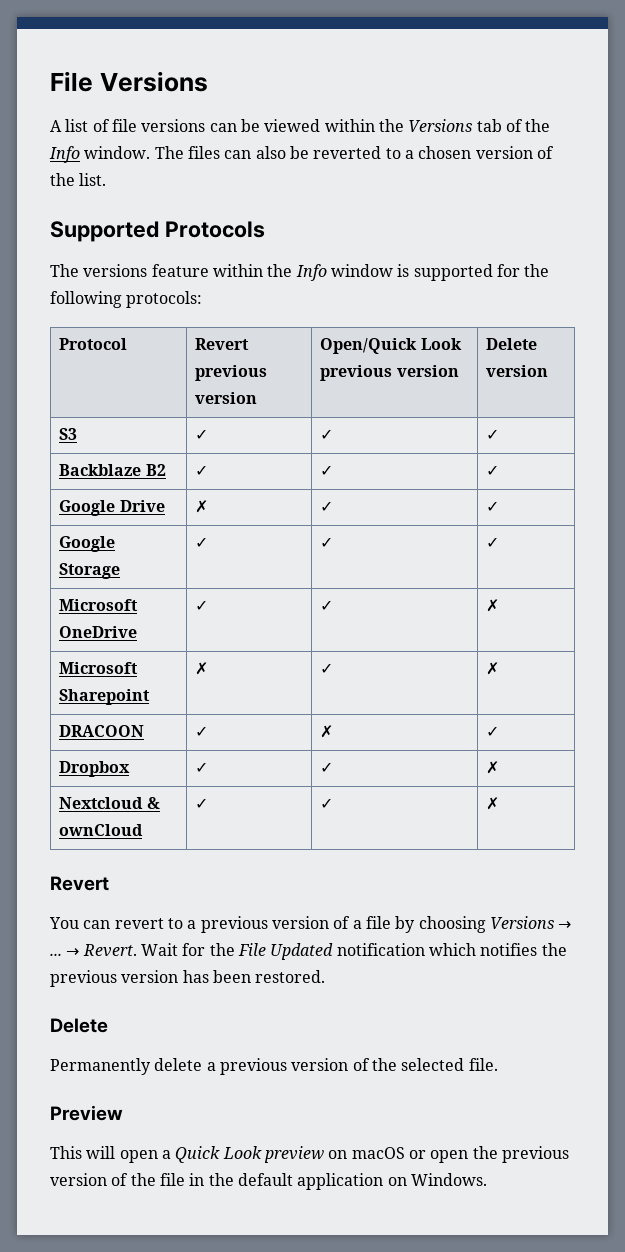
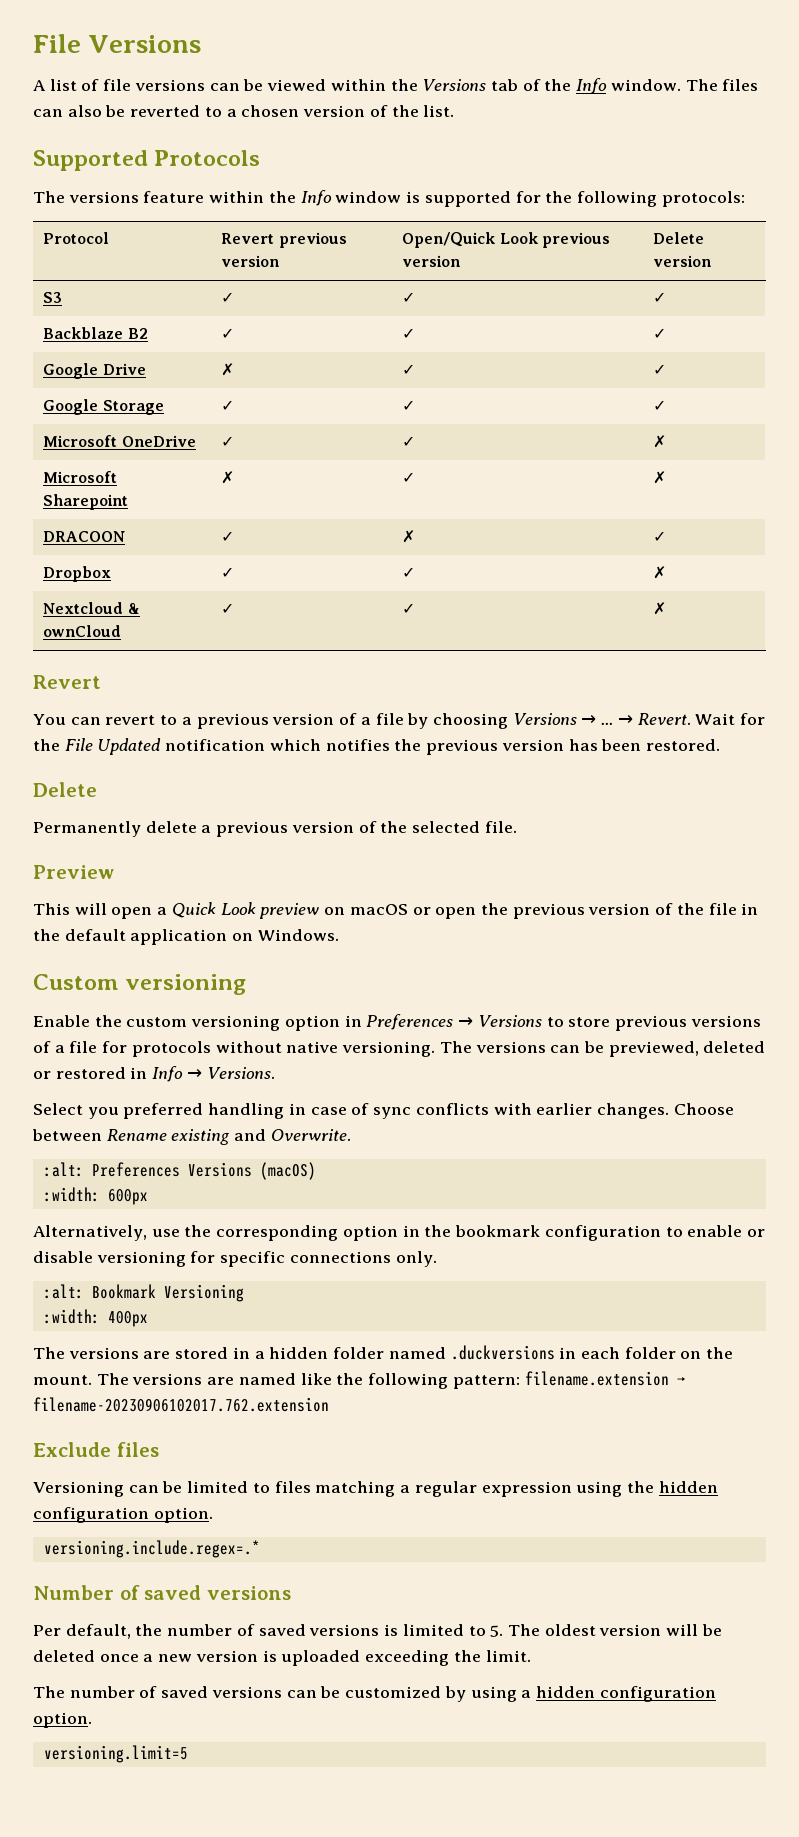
+ Custom versioning
+ Enable the custom versioning option in Preferences → Versions to store previous versions of a file for protocols without native versioning. The versions can be previewed, deleted or restored in Info → Versions.
+ Select you preferred handling in case of sync conflicts with earlier changes. Choose between Rename existing and Overwrite.
+ :alt: Preferences Versions (macOS)
+ :width: 600px
+ Alternatively, use the corresponding option in the bookmark configuration to enable or disable versioning for specific connections only.
+ :alt: Bookmark Versioning
+ :width: 400px
+ The versions are stored in a hidden folder named .duckversions in each folder on the mount. The versions are named like the following pattern: filename.extension → filename-20230906102017.762.extension
+ Exclude files
+ Versioning can be limited to files matching a regular expression using the hidden configuration option.
+ versioning.include.regex=.*
+ Number of saved versions
+ Per default, the number of saved versions is limited to 5. The oldest version will be deleted once a new version is uploaded exceeding the limit.
+ The number of saved versions can be customized by using a hidden configuration option.
+ versioning.limit=5

